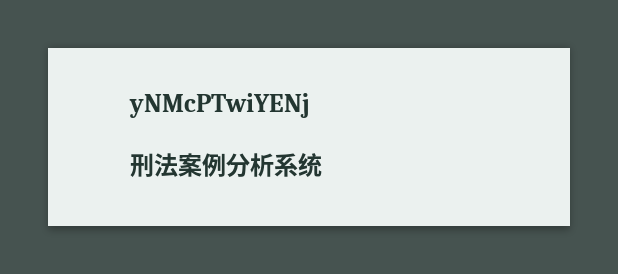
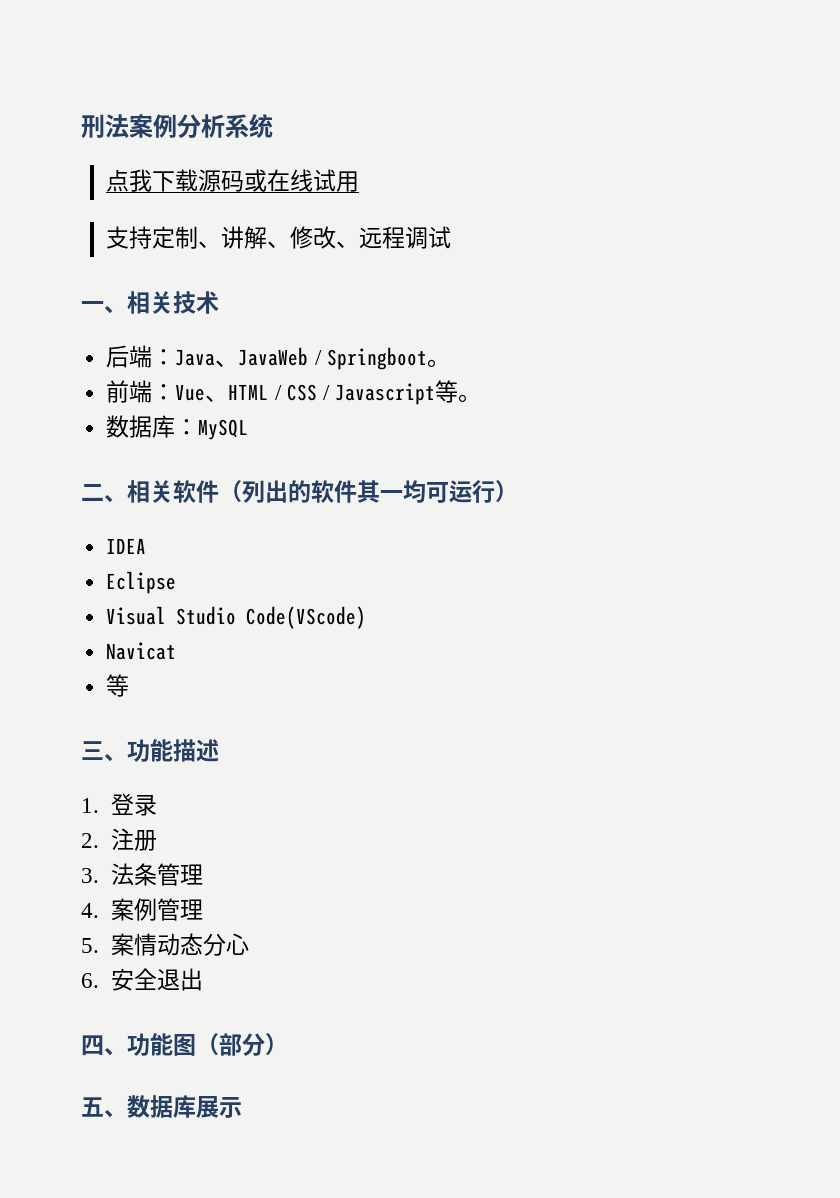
- yNMcPTwiYENj
+ 点我下载源码或在线试用
+ 支持定制、讲解、修改、远程调试
+ 一、相关技术
+ 后端：Java、JavaWeb / Springboot。
+ 前端：Vue、HTML / CSS / Javascript等。
+ 数据库：MySQL
+ 二、相关软件（列出的软件其一均可运行）
+ IDEA
+ Eclipse
+ Visual Studio Code(VScode)
+ Navicat
+ 等
+ 三、功能描述
+ 1.登录
+ 2.注册
+ 3.法条管理
+ 4.案例管理
+ 5.案情动态分心
+ 6.安全退出
+ 四、功能图（部分）
+ 五、数据库展示

